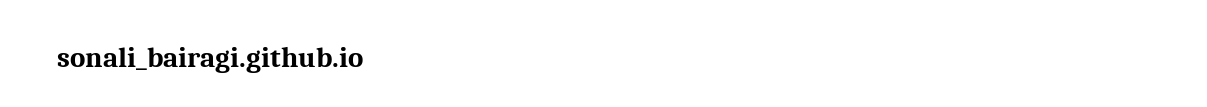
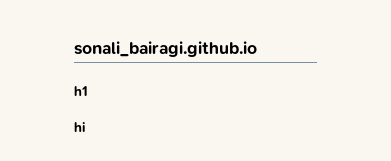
+ h1
+ hi

